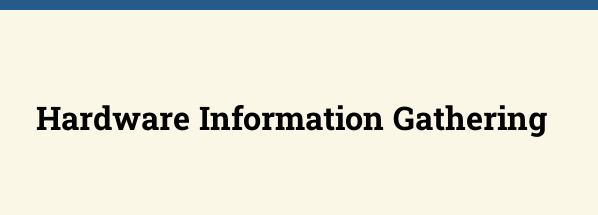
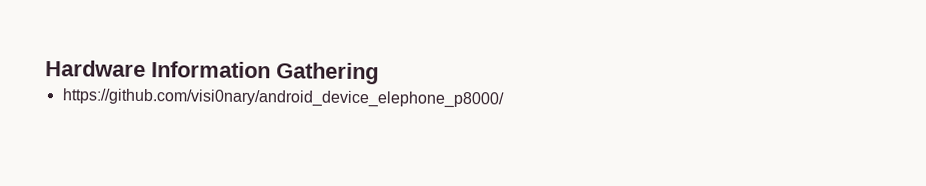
+ https://github.com/visi0nary/android_device_elephone_p8000/

